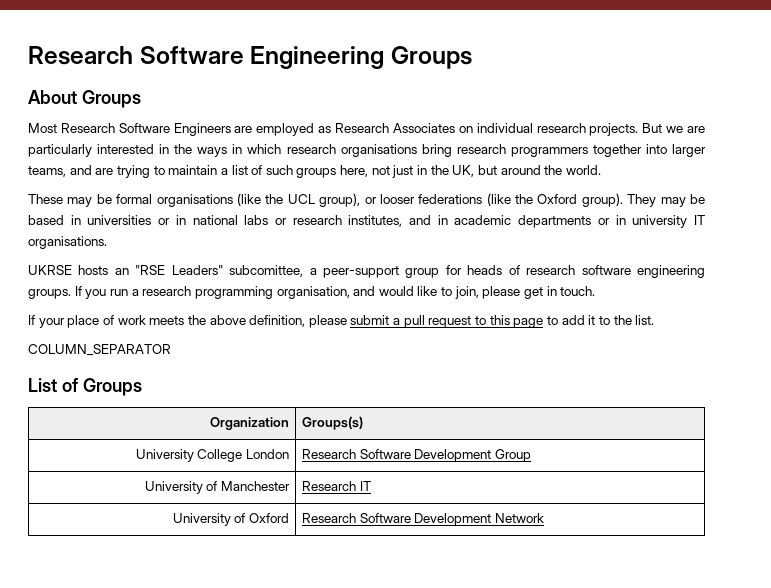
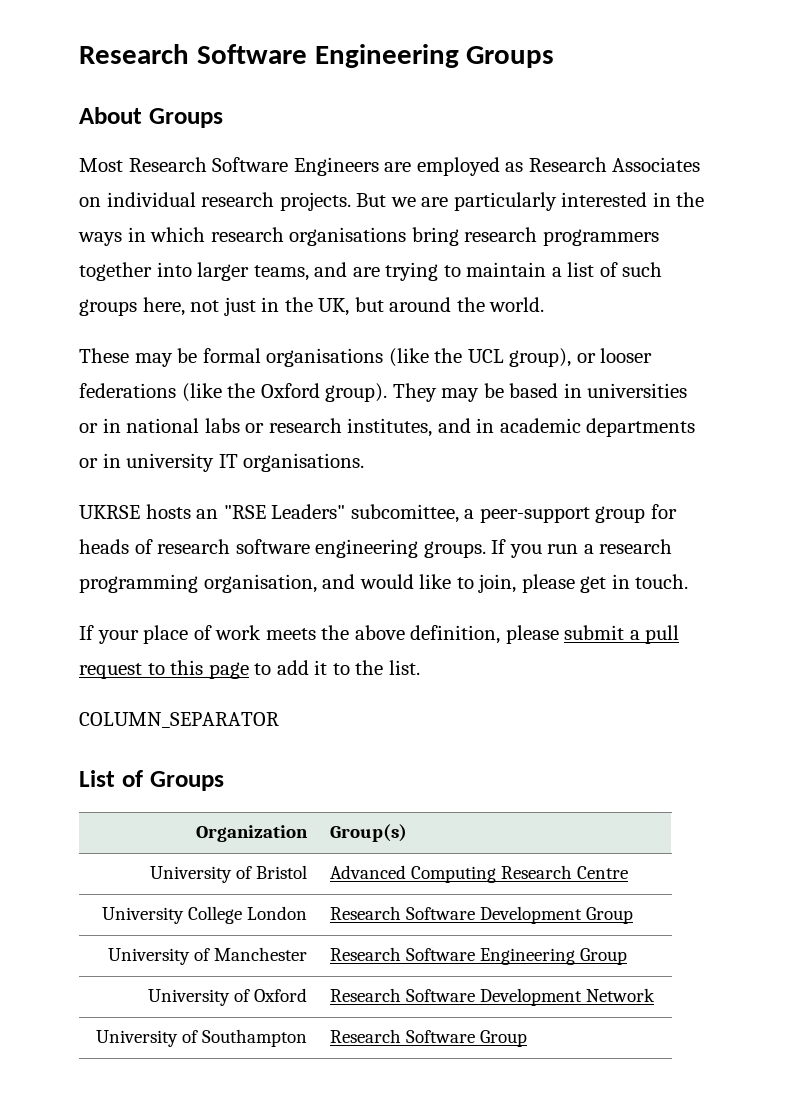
- Organization | Groups(s)
+ Organization | Group(s)
+ University of Bristol | Advanced Computing Research Centre
- University of Manchester | Research IT
+ University of Manchester | Research Software Engineering Group
+ University of Southampton | Research Software Group

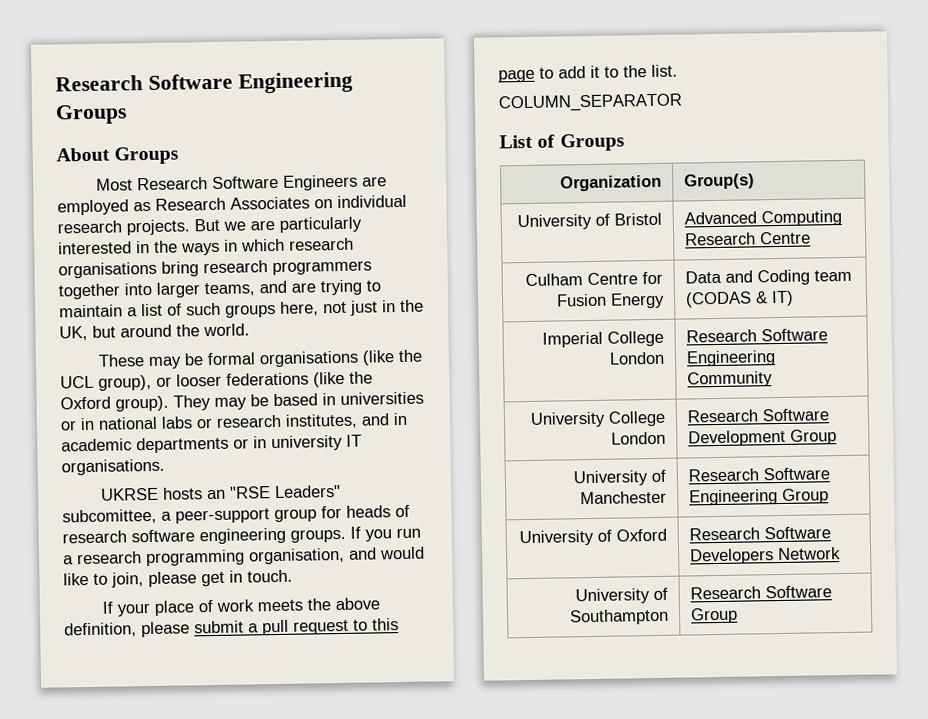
+ Culham Centre for Fusion Energy | Data and Coding team (CODAS & IT)
+ Imperial College London | Research Software Engineering Community
- University of Oxford | Research Software Development Network
+ University of Oxford | Research Software Developers Network

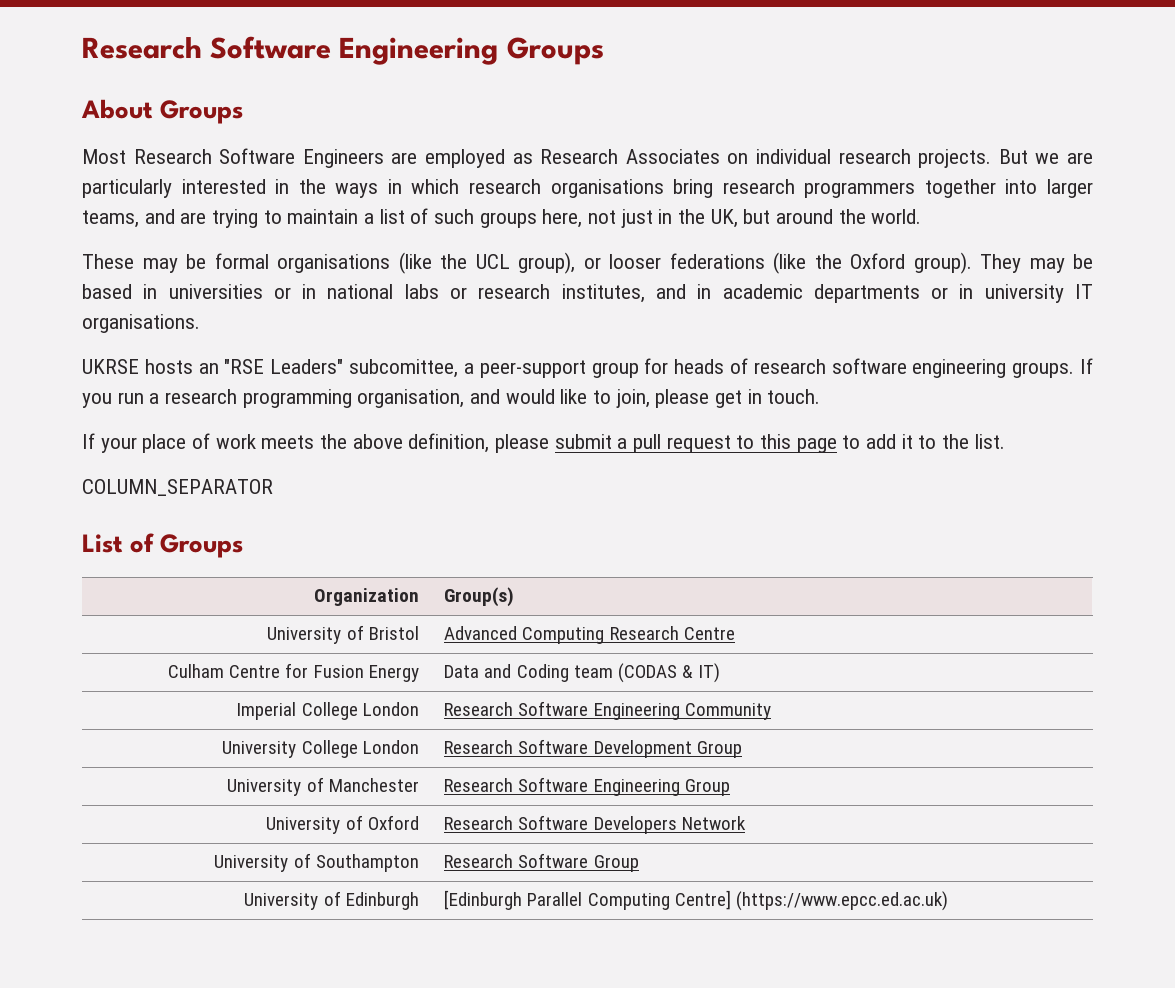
+ University of Edinburgh | [Edinburgh Parallel Computing Centre] (https://www.epcc.ed.ac.uk)

